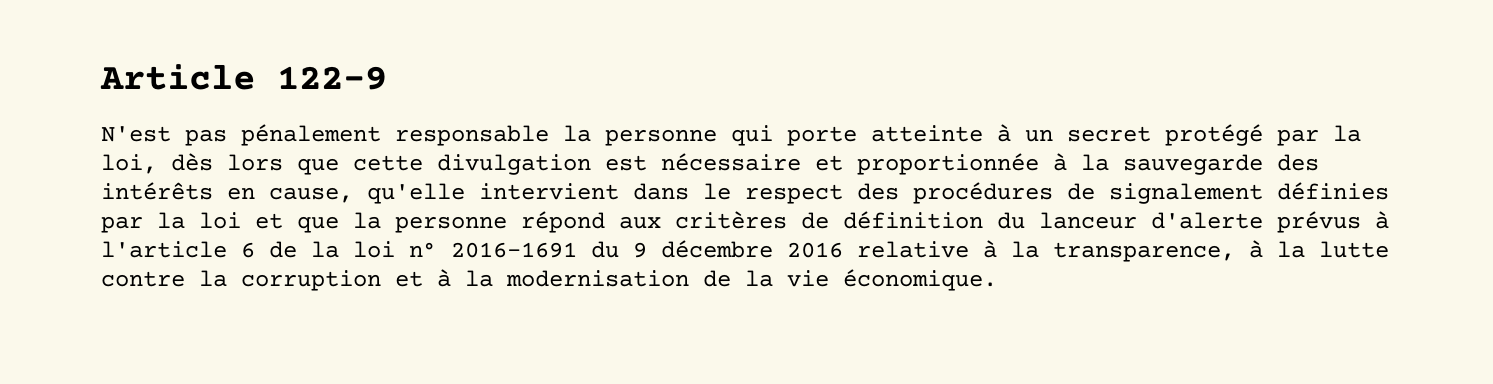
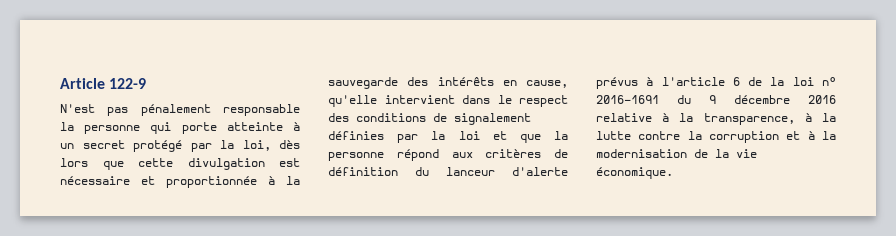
- N'est pas pénalement responsable la personne qui porte atteinte à un secret protégé par la loi, dès lors que cette divulgation est nécessaire et proportionnée à la sauvegarde des intérêts en cause, qu'elle intervient dans le respect des procédures de signalement définies par la loi et que la personne répond aux critères de définition du lanceur d'alerte prévus à l'article 6 de la loi n° 2016-1691 du 9 décembre 2016 relative à la transparence, à la lutte contre la corruption et à la modernisation de la vie économique.
+ N'est pas pénalement responsable la personne qui porte atteinte à un secret protégé par la loi, dès lors que cette divulgation est nécessaire et proportionnée à la sauvegarde des intérêts en cause, qu'elle intervient dans le respect des conditions de signalement définies par la loi et que la personne répond aux critères de définition du lanceur d'alerte prévus à l'article 6 de la loi n° 2016-1691 du 9 décembre 2016 relative à la transparence, à la lutte contre la corruption et à la modernisation de la vie économique.

